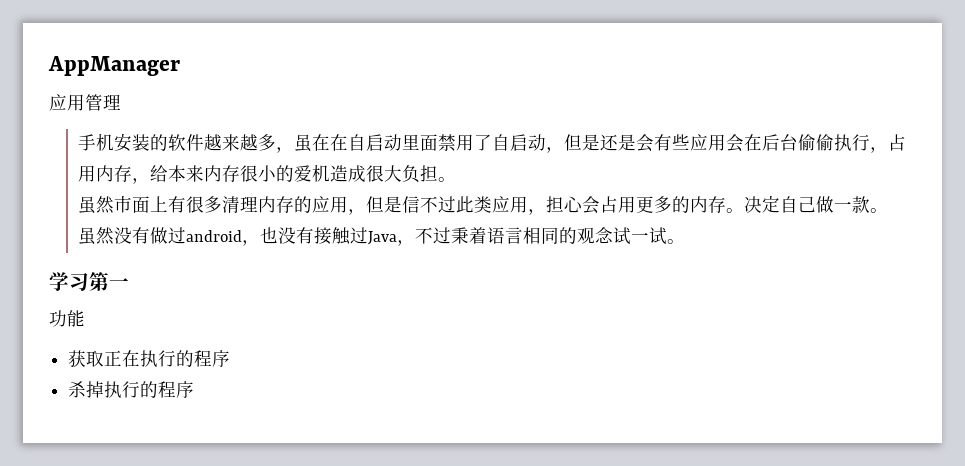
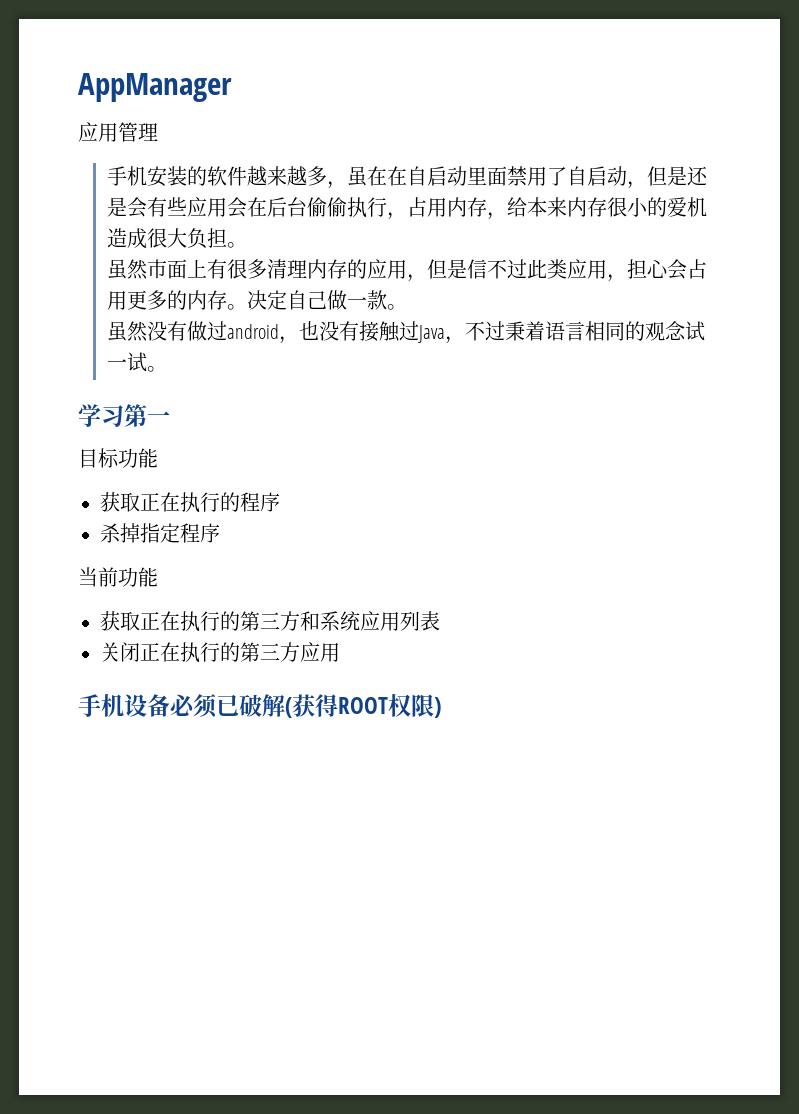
- 功能
+ 目标功能
- 杀掉执行的程序
+ 杀掉指定程序
+ 当前功能
+ 获取正在执行的第三方和系统应用列表
+ 关闭正在执行的第三方应用
+ 手机设备必须已破解(获得ROOT权限)

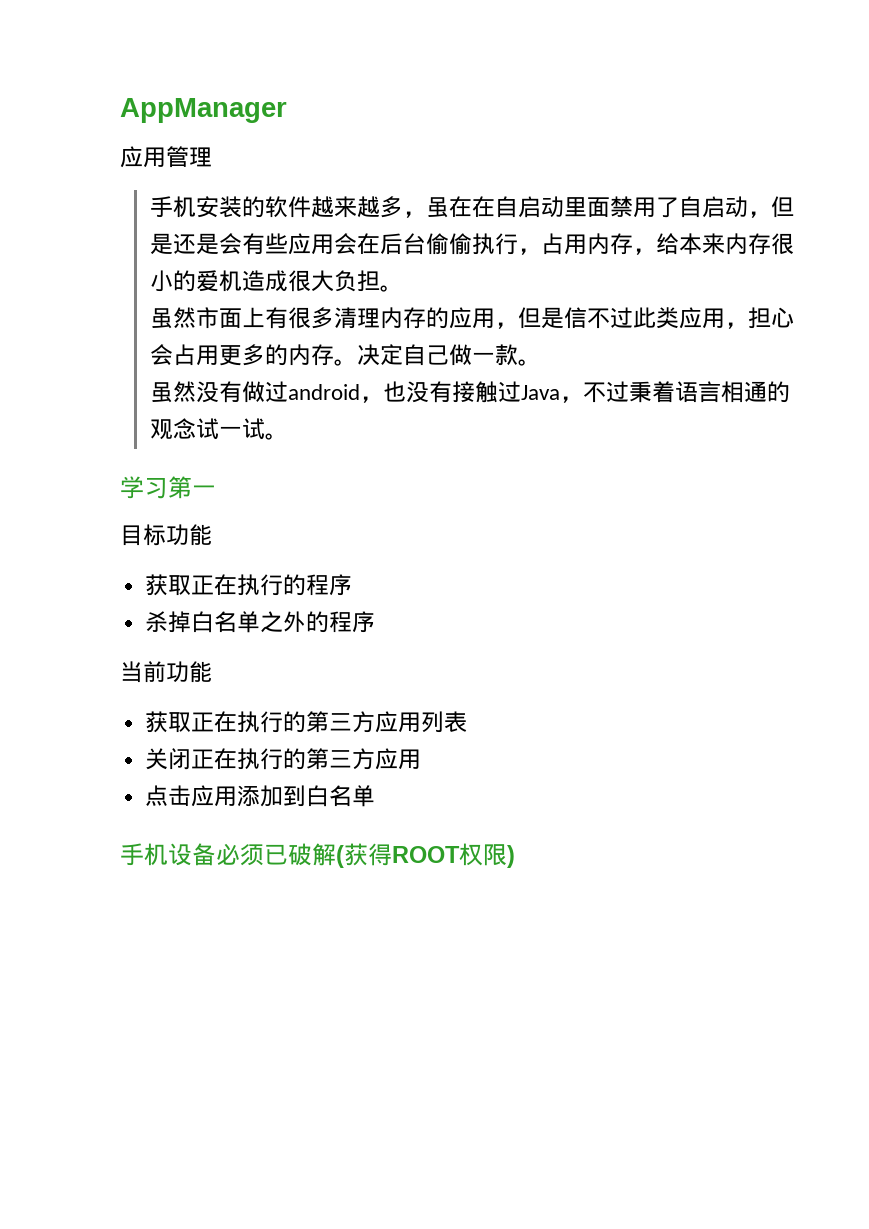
- 虽然没有做过android，也没有接触过Java，不过秉着语言相同的观念试一试。
+ 虽然没有做过android，也没有接触过Java，不过秉着语言相通的观念试一试。
- 杀掉指定程序
+ 杀掉白名单之外的程序
- 获取正在执行的第三方和系统应用列表
+ 获取正在执行的第三方应用列表
+ 点击应用添加到白名单

